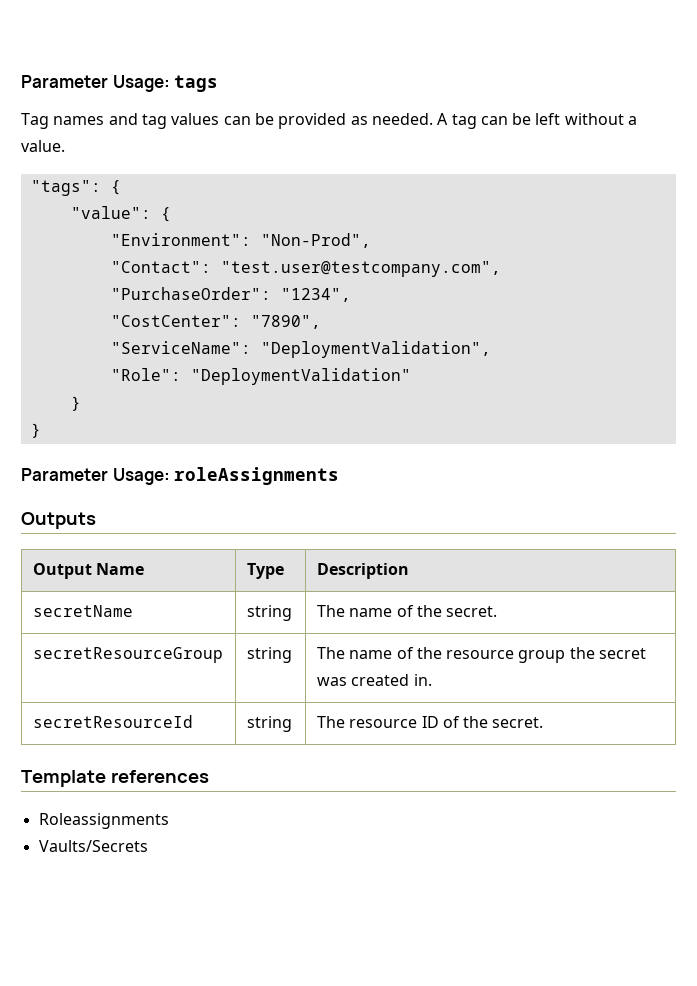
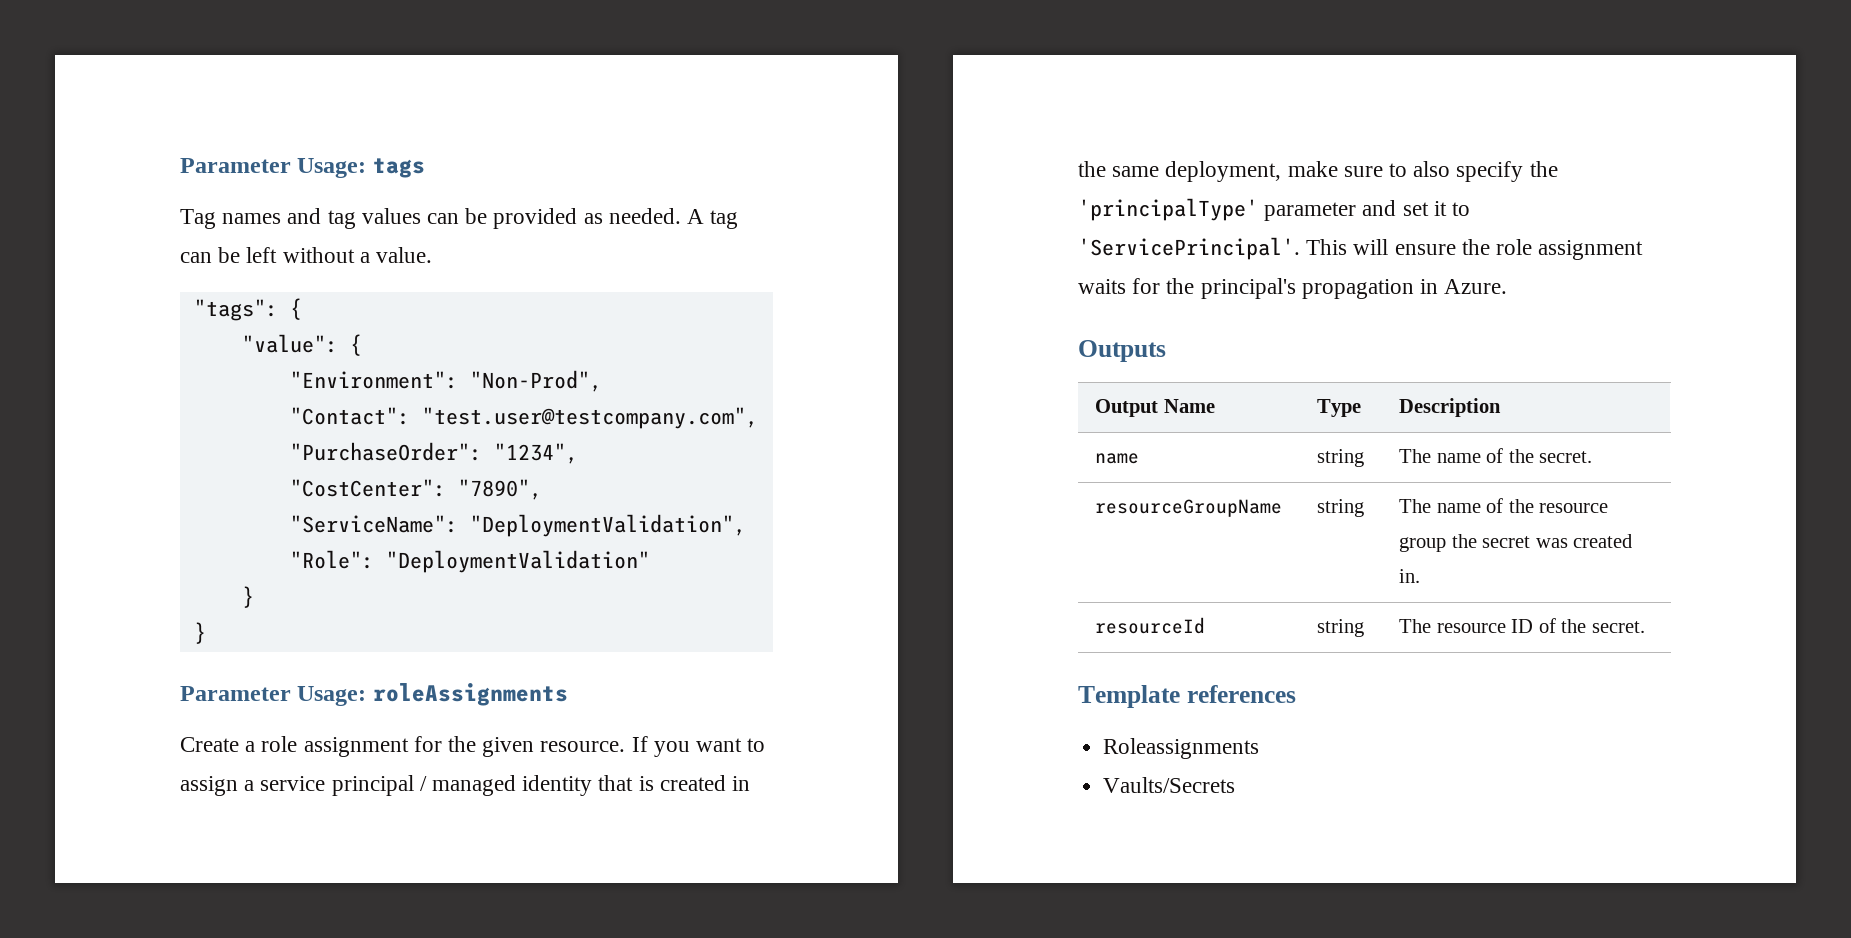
+ Create a role assignment for the given resource. If you want to assign a service principal / managed identity that is created in the same deployment, make sure to also specify the 'principalType' parameter and set it to 'ServicePrincipal'. This will ensure the role assignment waits for the principal's propagation in Azure.
- secretName | string | The name of the secret.
+ name | string | The name of the secret.
- secretResourceGroup | string | The name of the resource group the secret was created in.
+ resourceGroupName | string | The name of the resource group the secret was created in.
- secretResourceId | string | The resource ID of the secret.
+ resourceId | string | The resource ID of the secret.

